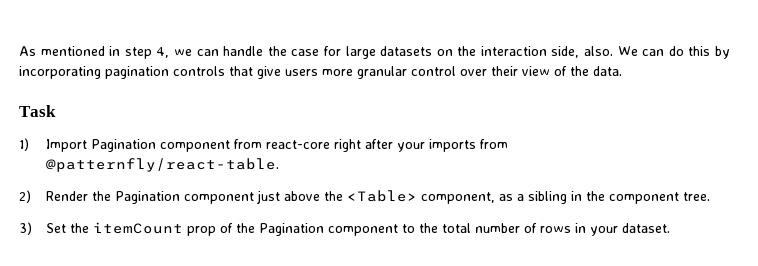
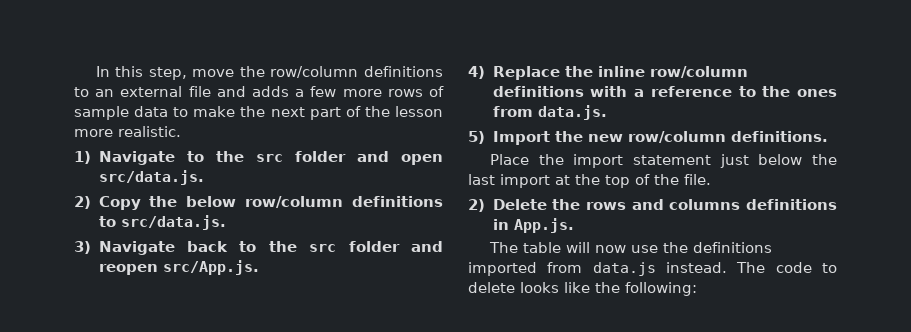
- As mentioned in step 4, we can handle the case for large datasets on the interaction side, also. We can do this by incorporating pagination controls that give users more granular control over their view of the data.
- Task
- 1) Import Pagination component from react-core right after your imports from @patternfly/react-table.
- 2) Render the Pagination component just above the <Table> component, as a sibling in the component tree.
- 3) Set the itemCount prop of the Pagination component to the total number of rows in your dataset.
+ In this step, move the row/column definitions to an external file and adds a few more rows of sample data to make the next part of the lesson more realistic.
+ 1) Navigate to the src folder and open src/data.js.
+ 2) Copy the below row/column definitions to src/data.js.
+ 3) Navigate back to the src folder and reopen src/App.js.
+ 4) Replace the inline row/column definitions with a reference to the ones from data.js.
+ 5) Import the new row/column definitions.
+ Place the import statement just below the last import at the top of the file.
+ 2) Delete the rows and columns definitions in App.js.
+ The table will now use the definitions imported from data.js instead. The code to delete looks like the following:

